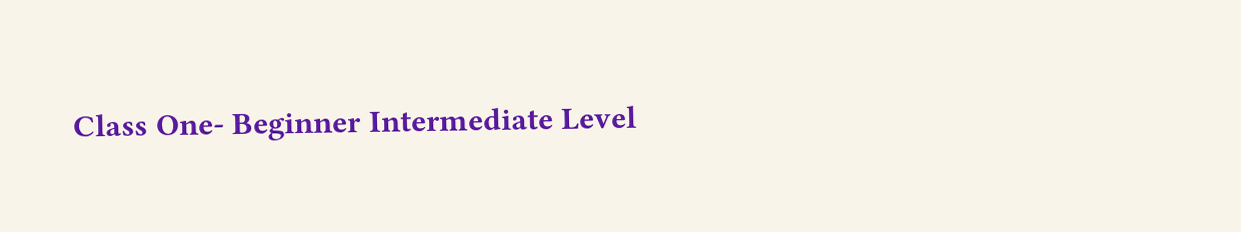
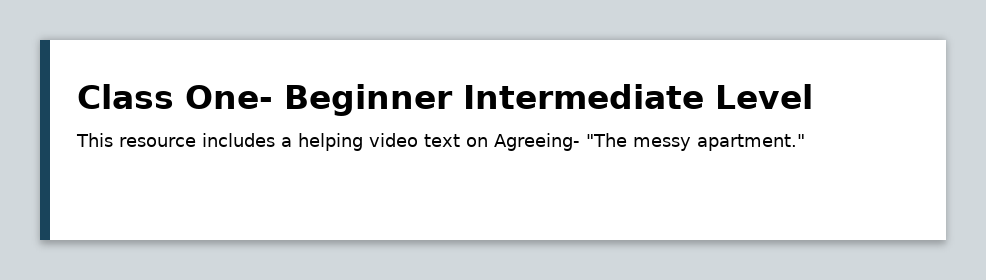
+ This resource includes a helping video text on Agreeing- "The messy apartment."

